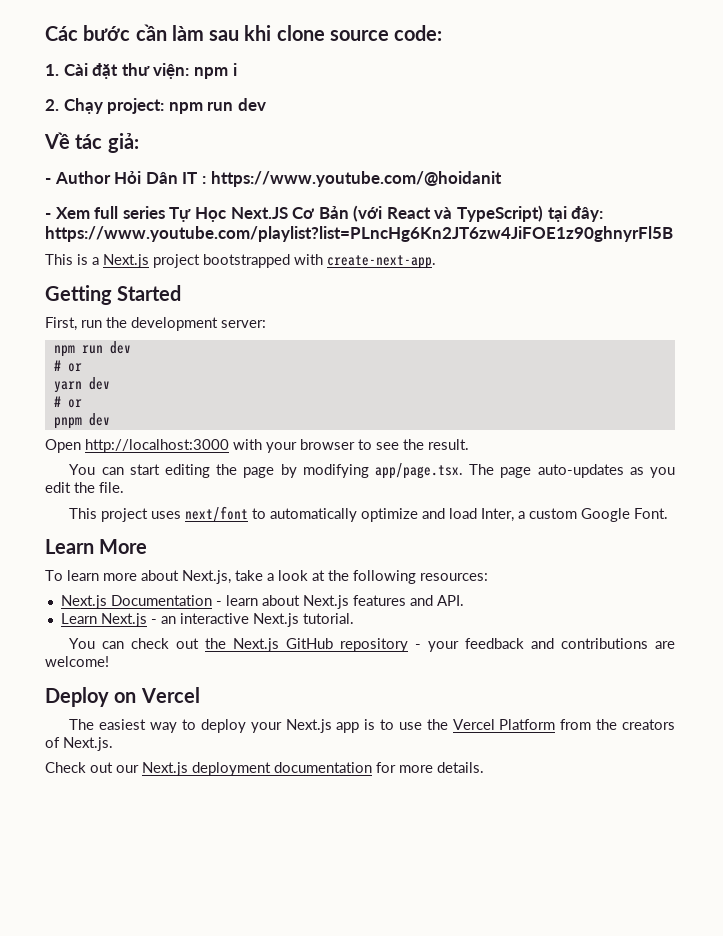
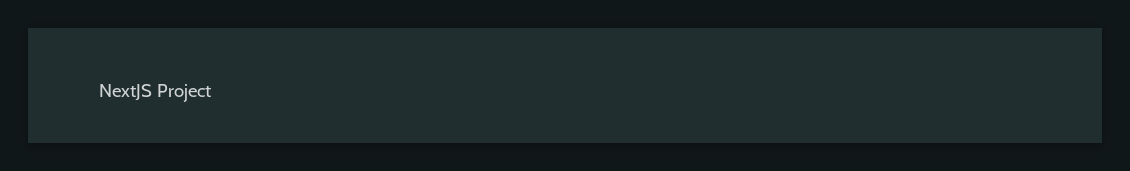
- Các bước cần làm sau khi clone source code:
- 1. Cài đặt thư viện: npm i
- 2. Chạy project: npm run dev
- Về tác giả:
- - Author Hỏi Dân IT : https://www.youtube.com/@hoidanit
- - Xem full series Tự Học Next.JS Cơ Bản (với React và TypeScript) tại đây: https://www.youtube.com/playlist?list=PLncHg6Kn2JT6zw4JiFOE1z90ghnyrFl5B
- This is a Next.js project bootstrapped with create-next-app.
- Getting Started
- First, run the development server:
- npm run dev
- # or
- yarn dev
- # or
- pnpm dev
- Open http://localhost:3000 with your browser to see the result.
- You can start editing the page by modifying app/page.tsx. The page auto-updates as you edit the file.
- This project uses next/font to automatically optimize and load Inter, a custom Google Font.
- Learn More
- To learn more about Next.js, take a look at the following resources:
- Next.js Documentation - learn about Next.js features and API.
- Learn Next.js - an interactive Next.js tutorial.
- You can check out the Next.js GitHub repository - your feedback and contributions are welcome!
- Deploy on Vercel
- The easiest way to deploy your Next.js app is to use the Vercel Platform from the creators of Next.js.
- Check out our Next.js deployment documentation for more details.
+ NextJS Project

